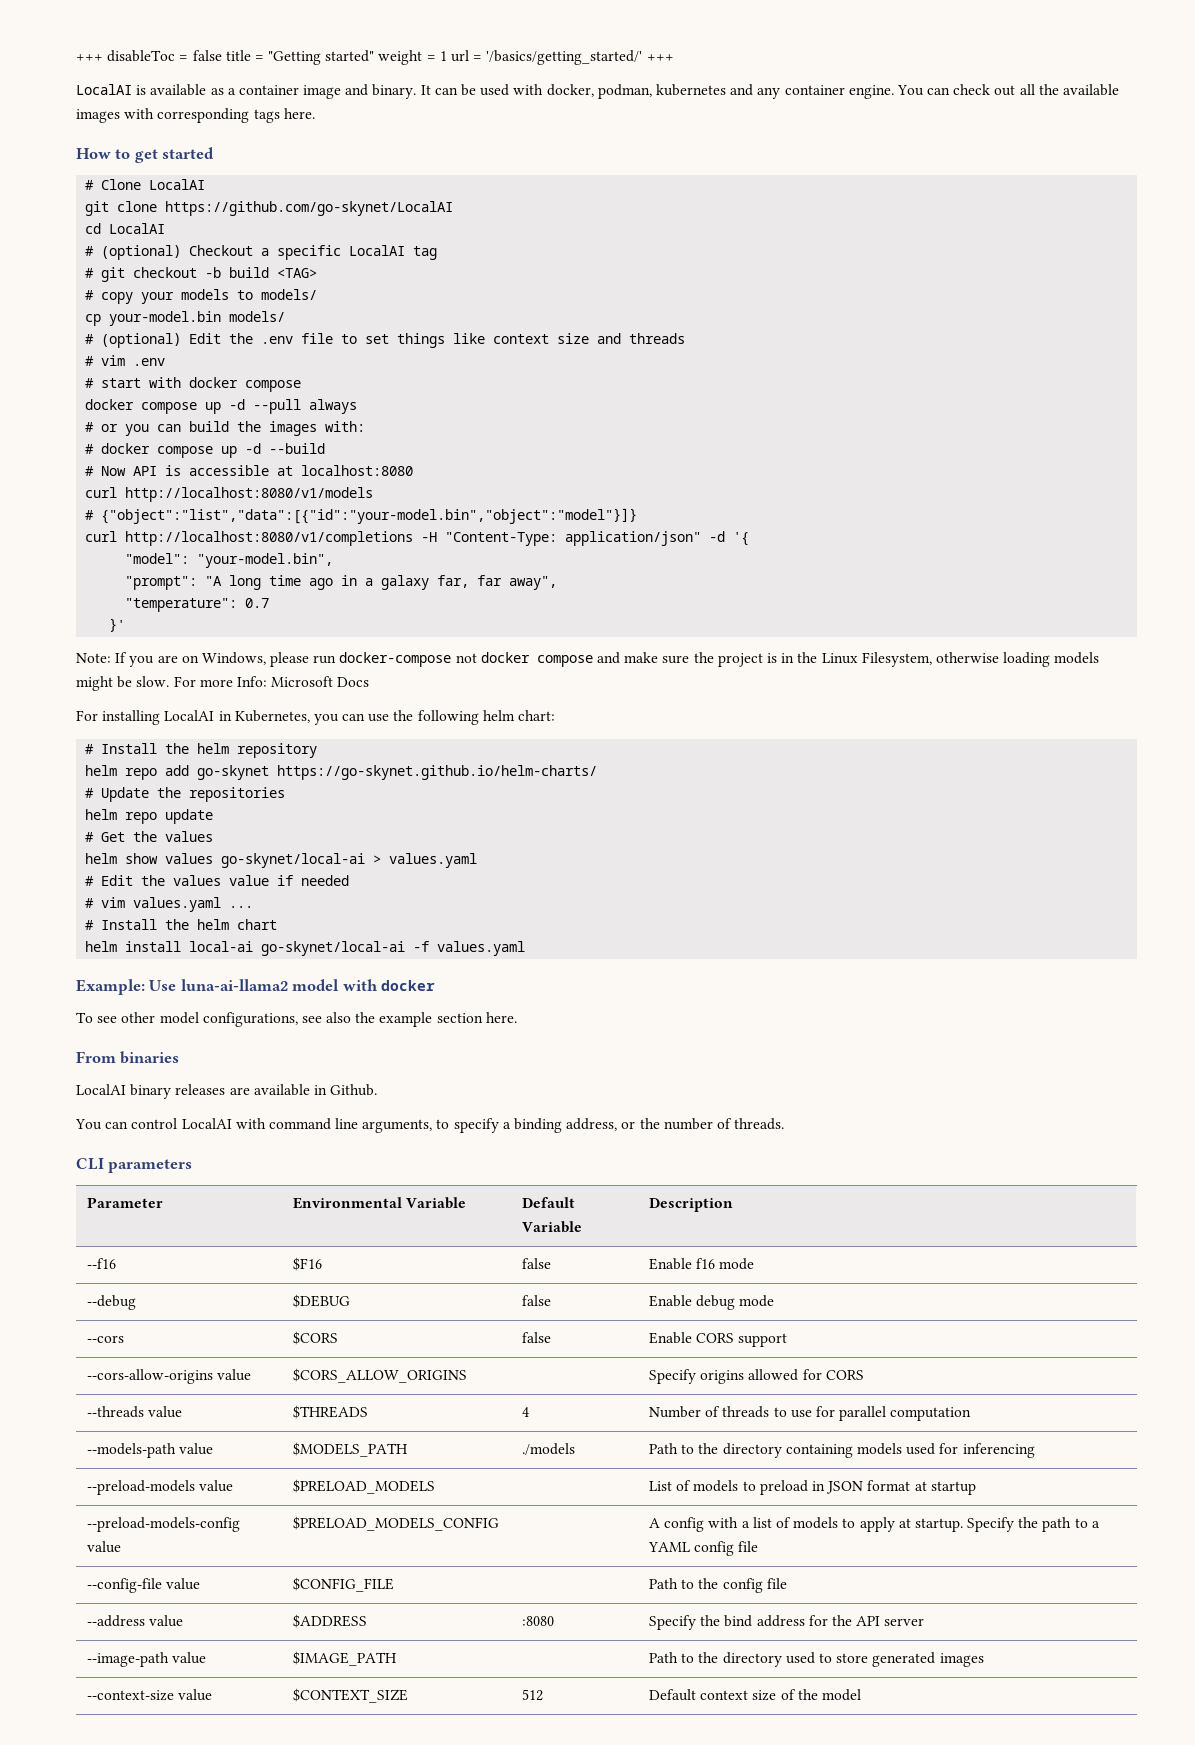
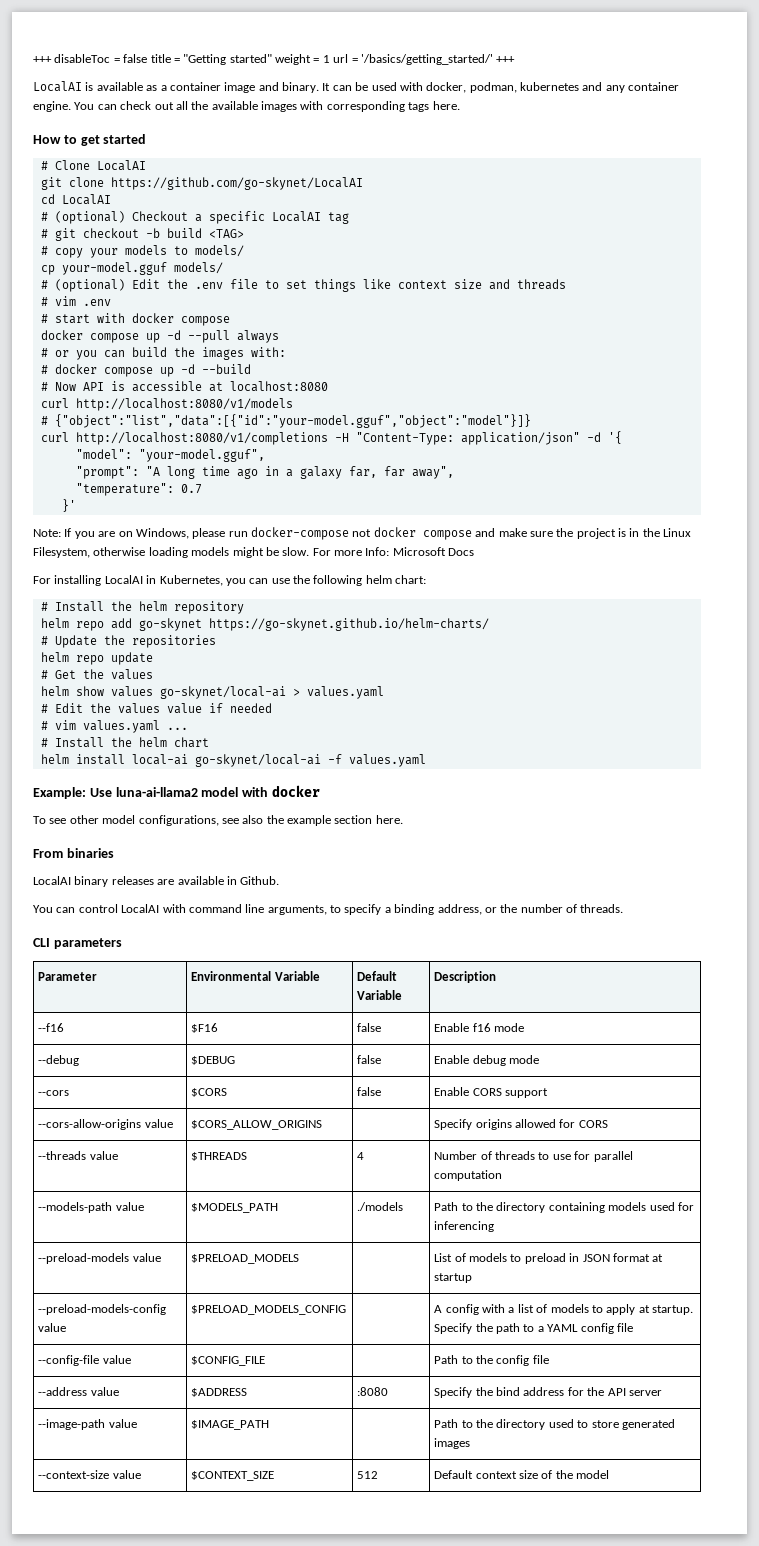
- cp your-model.bin models/
+ cp your-model.gguf models/
- # {"object":"list","data":[{"id":"your-model.bin","object":"model"}]}
+ # {"object":"list","data":[{"id":"your-model.gguf","object":"model"}]}
- "model": "your-model.bin",
+ "model": "your-model.gguf",

